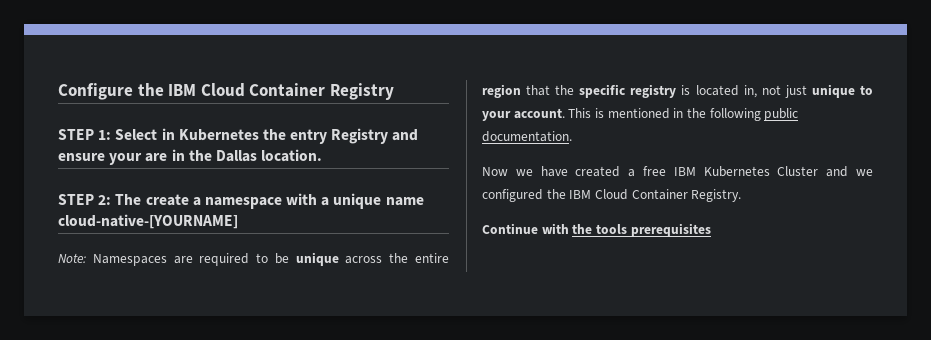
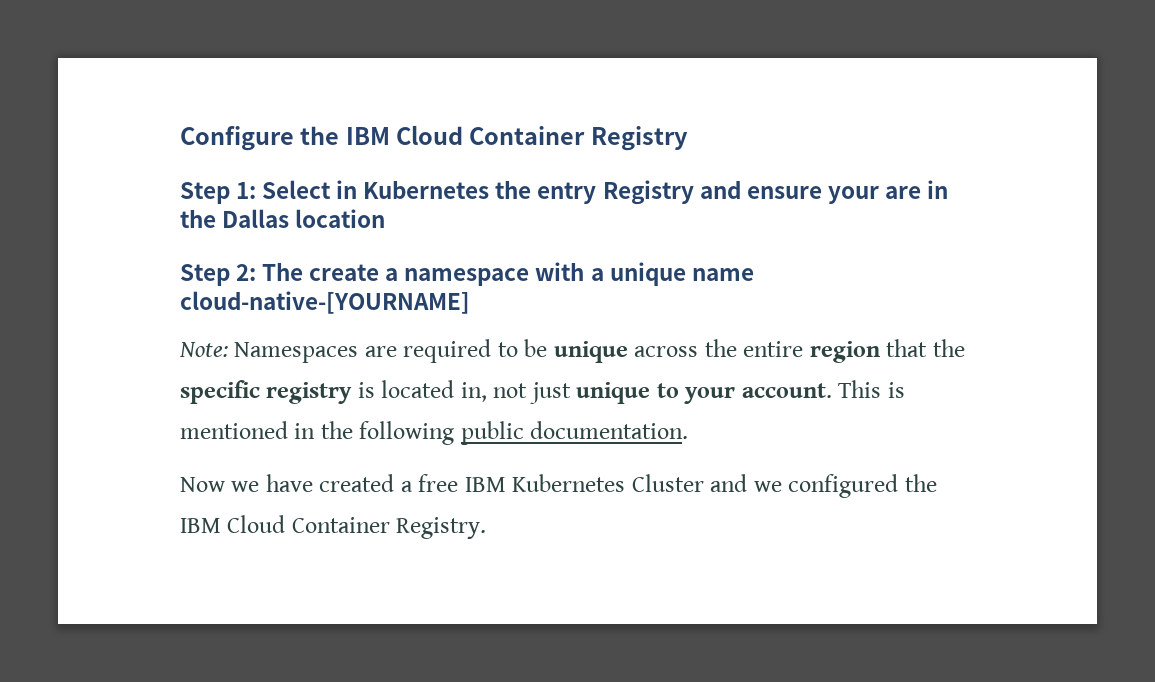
- STEP 1: Select in Kubernetes the entry Registry and ensure your are in the Dallas location.
- STEP 2: The create a namespace with a unique name cloud-native-[YOURNAME]
+ Step 1: Select in Kubernetes the entry Registry and ensure your are in the Dallas location
+ Step 2: The create a namespace with a unique name cloud-native-[YOURNAME]
- Continue with the tools prerequisites

